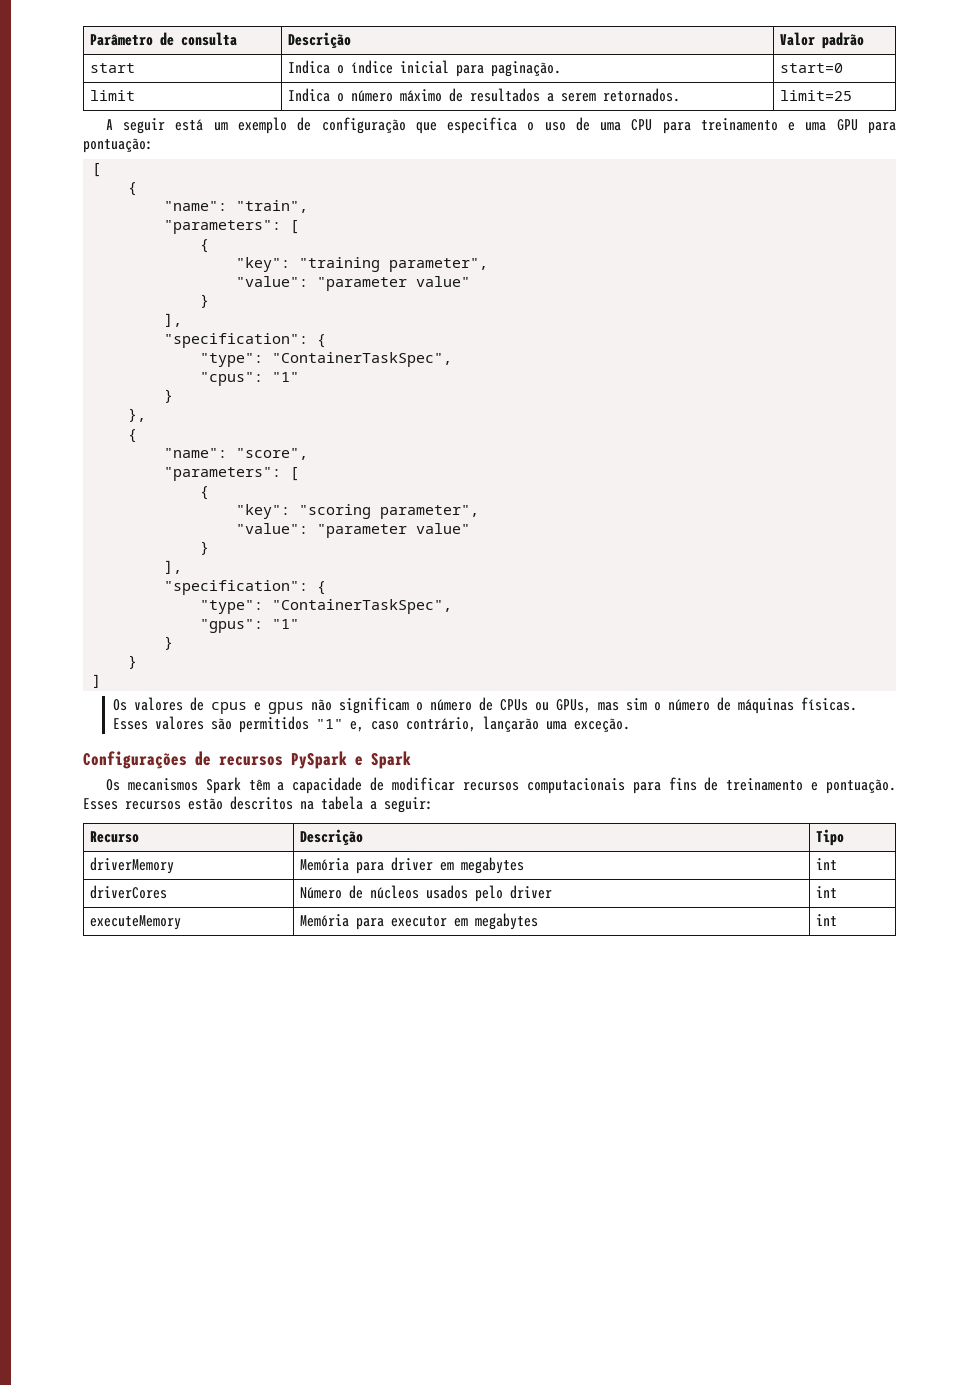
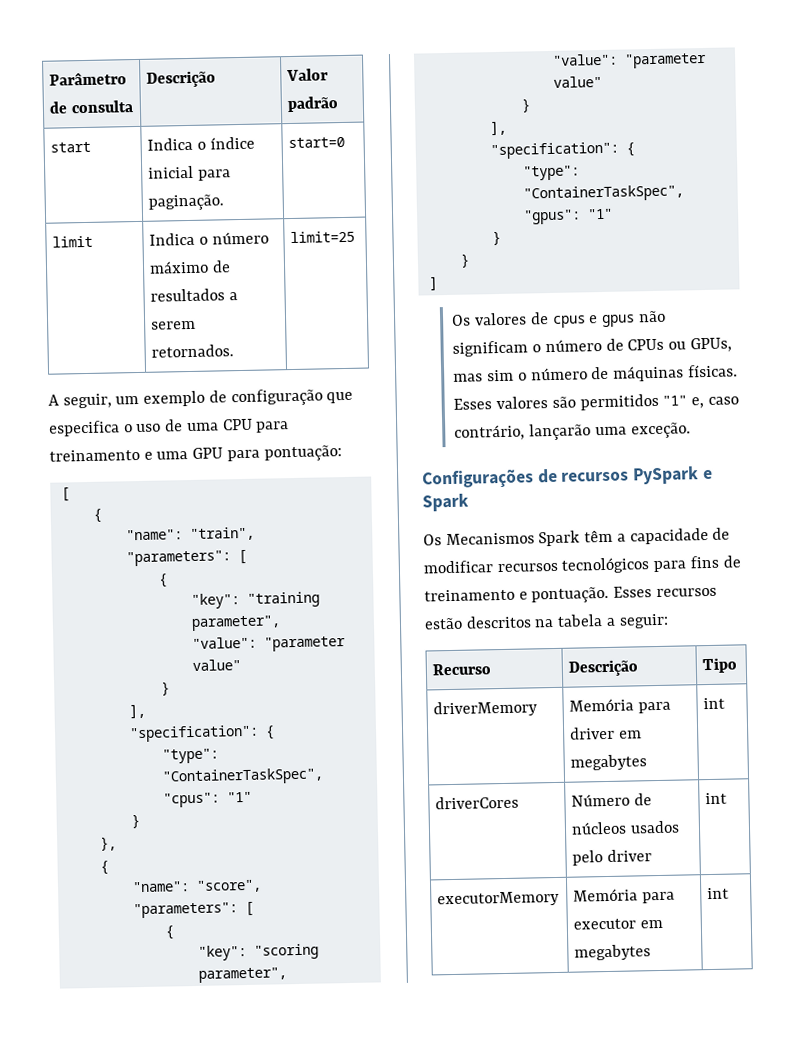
- A seguir está um exemplo de configuração que especifica o uso de uma CPU para treinamento e uma GPU para pontuação:
+ A seguir, um exemplo de configuração que especifica o uso de uma CPU para treinamento e uma GPU para pontuação:
- Os mecanismos Spark têm a capacidade de modificar recursos computacionais para fins de treinamento e pontuação.
+ Os Mecanismos Spark têm a capacidade de modificar recursos tecnológicos para fins de treinamento e pontuação.
- executeMemory | Memória para executor em megabytes | int
+ executorMemory | Memória para executor em megabytes | int

